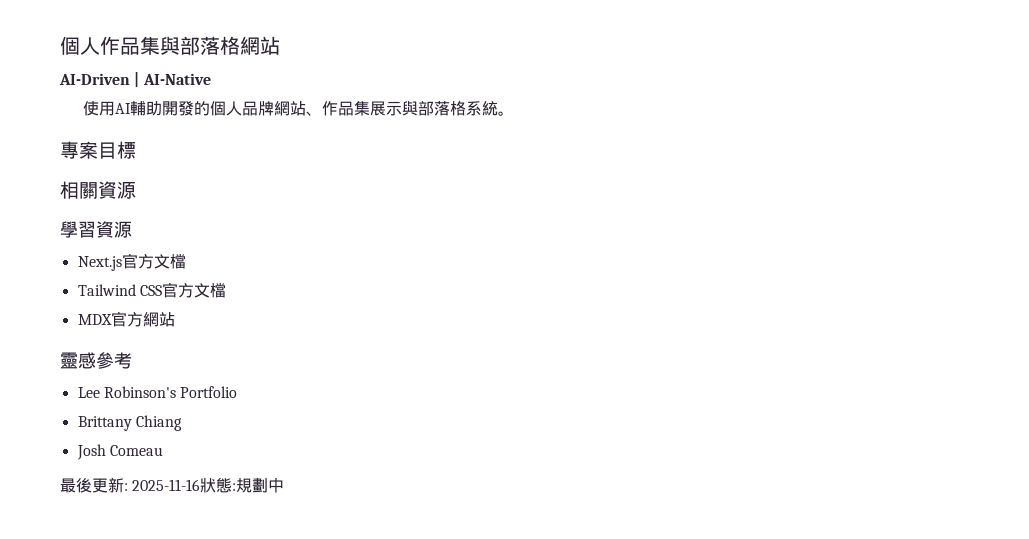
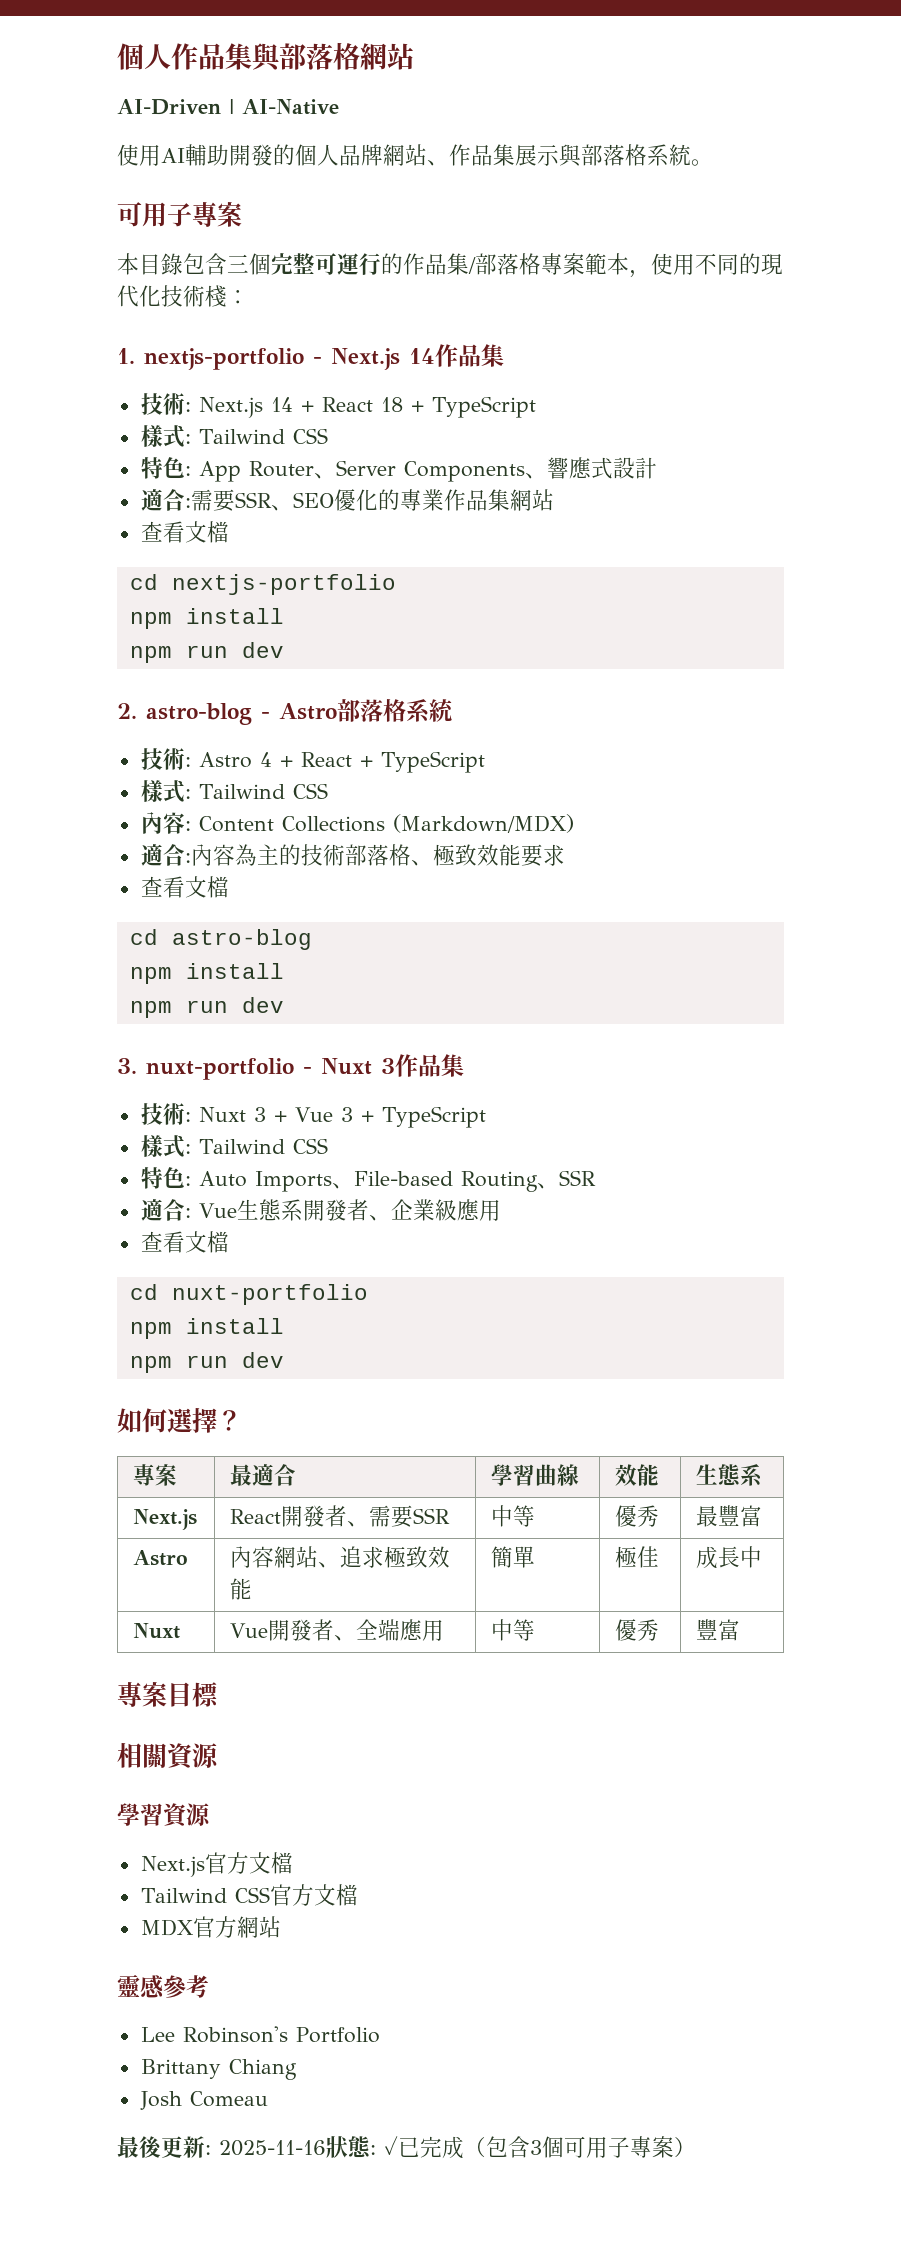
  使用AI輔助開發的個人品牌網站、作品集展示與部落格系統。
+ 可用子專案
+ 本目錄包含三個完整可運行的作品集/部落格專案範本，使用不同的現代化技術棧：
+ 1. nextjs-portfolio - Next.js 14作品集
+ 技術: Next.js 14 + React 18 + TypeScript
+ 樣式: Tailwind CSS
+ 特色: App Router、Server Components、響應式設計
+ 適合:需要SSR、SEO優化的專業作品集網站
+ 查看文檔
+ cd nextjs-portfolio
+ npm install
+ npm run dev
+ 2. astro-blog - Astro部落格系統
+ 技術: Astro 4 + React + TypeScript
+ 樣式: Tailwind CSS
+ 內容: Content Collections (Markdown/MDX)
+ 適合:內容為主的技術部落格、極致效能要求
+ 查看文檔
+ cd astro-blog
+ npm install
+ npm run dev
+ 3. nuxt-portfolio - Nuxt 3作品集
+ 技術: Nuxt 3 + Vue 3 + TypeScript
+ 樣式: Tailwind CSS
+ 特色: Auto Imports、File-based Routing、SSR
+ 適合: Vue生態系開發者、企業級應用
+ 查看文檔
+ cd nuxt-portfolio
+ npm install
+ npm run dev
+ 如何選擇？
+ 專案 | 最適合 | 學習曲線 | 效能 | 生態系
+ Next.js | React開發者、需要SSR | 中等 | 優秀 | 最豐富
+ Astro | 內容網站、追求極致效能 | 簡單 | 極佳 | 成長中
+ Nuxt | Vue開發者、全端應用 | 中等 | 優秀 | 豐富
- 最後更新: 2025-11-16狀態:規劃中
+ 最後更新: 2025-11-16狀態: ✓已完成（包含3個可用子專案）

